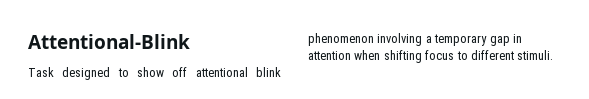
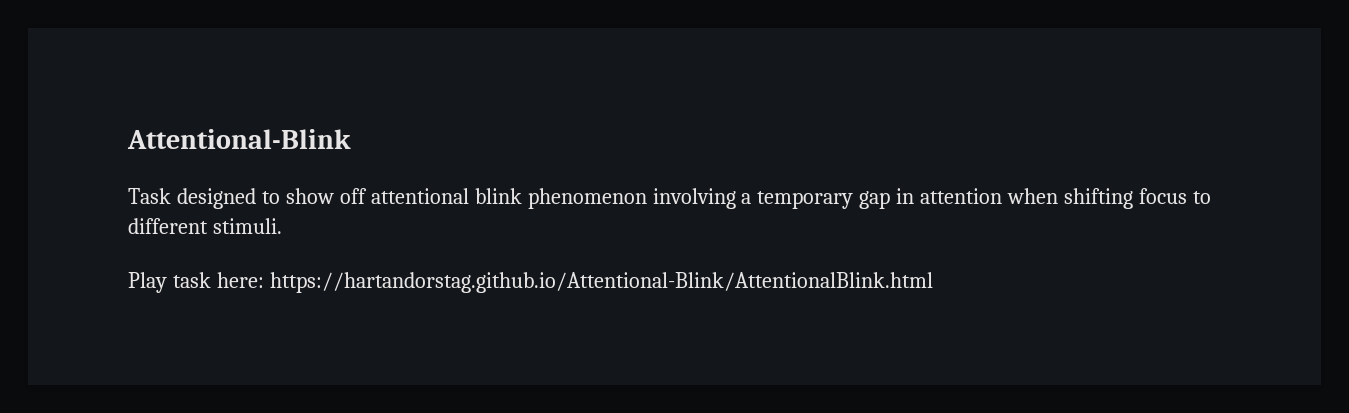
+ Play task here: https://hartandorstag.github.io/Attentional-Blink/AttentionalBlink.html

